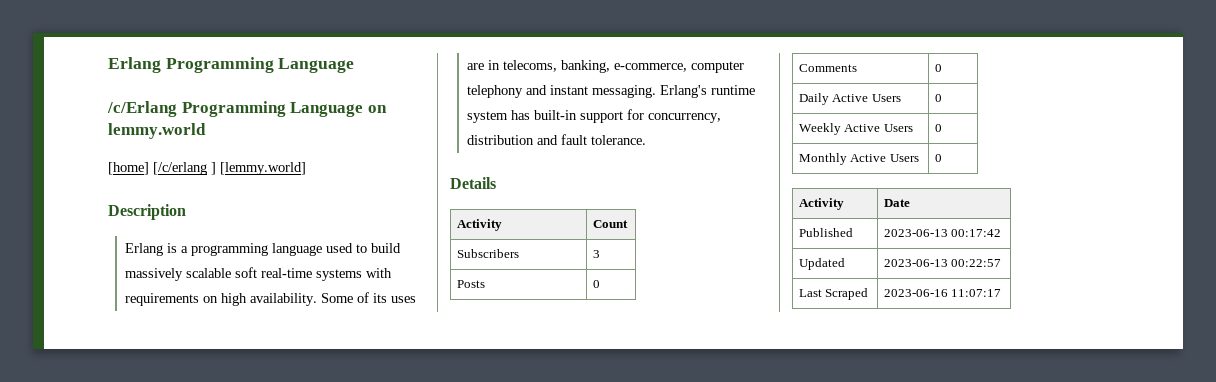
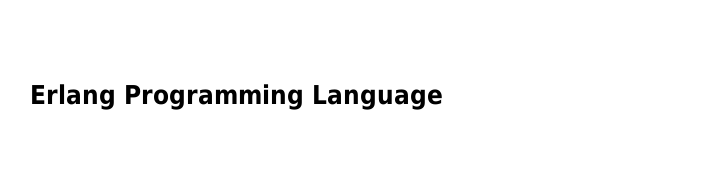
- /c/Erlang Programming Language on lemmy.world
- [home] [/c/erlang ] [lemmy.world]
- Description
- Erlang is a programming language used to build massively scalable soft real-time systems with requirements on high availability. Some of its uses are in telecoms, banking, e-commerce, computer telephony and instant messaging. Erlang's runtime system has built-in support for concurrency, distribution and fault tolerance.
- Details
- Activity | Count
- Subscribers | 3
- Posts | 0
- Comments | 0
- Daily Active Users | 0
- Weekly Active Users | 0
- Monthly Active Users | 0
- Activity | Date
- Published | 2023-06-13 00:17:42
- Updated | 2023-06-13 00:22:57
- Last Scraped | 2023-06-16 11:07:17

